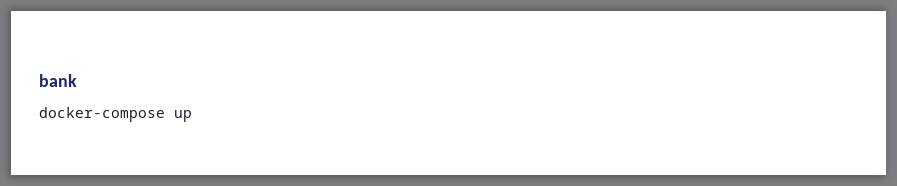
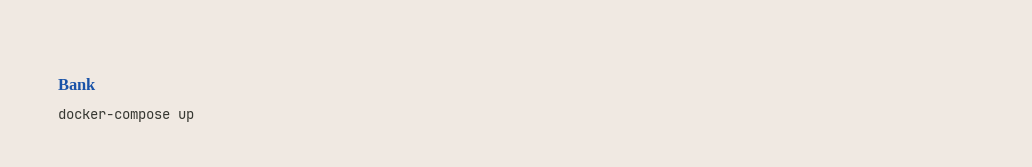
- bank
+ Bank

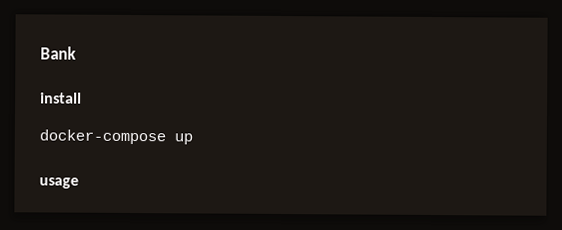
+ install
+ usage

